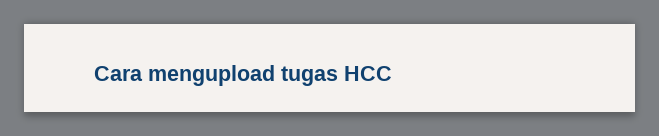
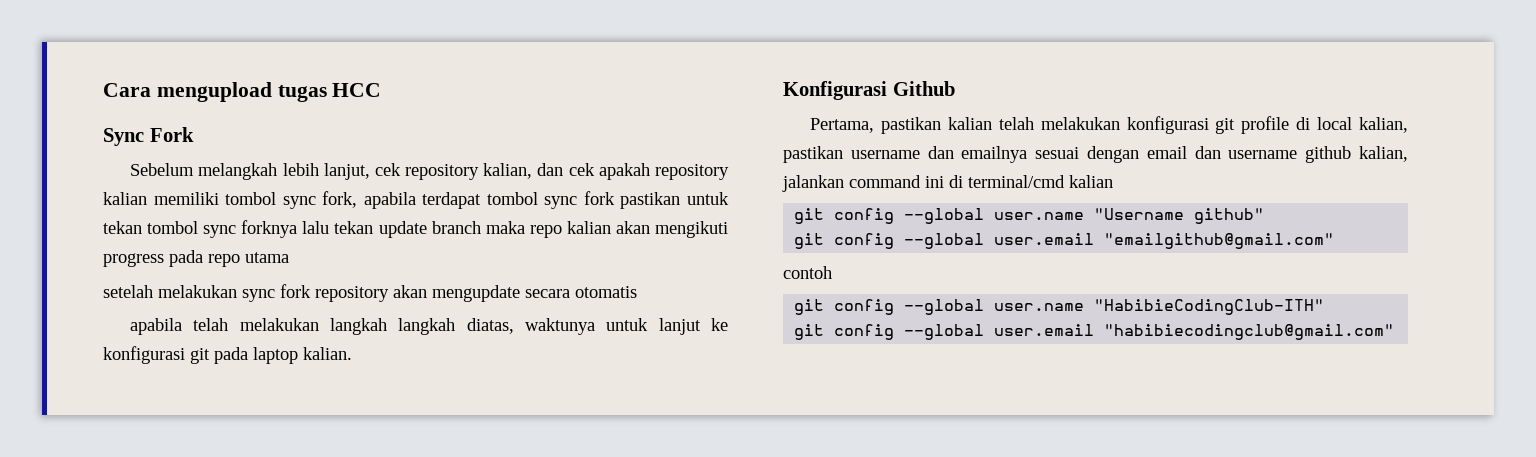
+ Sync Fork
+ Sebelum melangkah lebih lanjut, cek repository kalian, dan cek apakah repository kalian memiliki tombol sync fork, apabila terdapat tombol sync fork pastikan untuk tekan tombol sync forknya lalu tekan update branch maka repo kalian akan mengikuti progress pada repo utama
+ setelah melakukan sync fork repository akan mengupdate secara otomatis
+ apabila telah melakukan langkah langkah diatas, waktunya untuk lanjut ke konfigurasi git pada laptop kalian.
+ Konfigurasi Github
+ Pertama, pastikan kalian telah melakukan konfigurasi git profile di local kalian, pastikan username dan emailnya sesuai dengan email dan username github kalian, jalankan command ini di terminal/cmd kalian
+ git config --global user.name "Username github"
+ git config --global user.email "emailgithub@gmail.com"
+ contoh
+ git config --global user.name "HabibieCodingClub-ITH"
+ git config --global user.email "habibiecodingclub@gmail.com"

